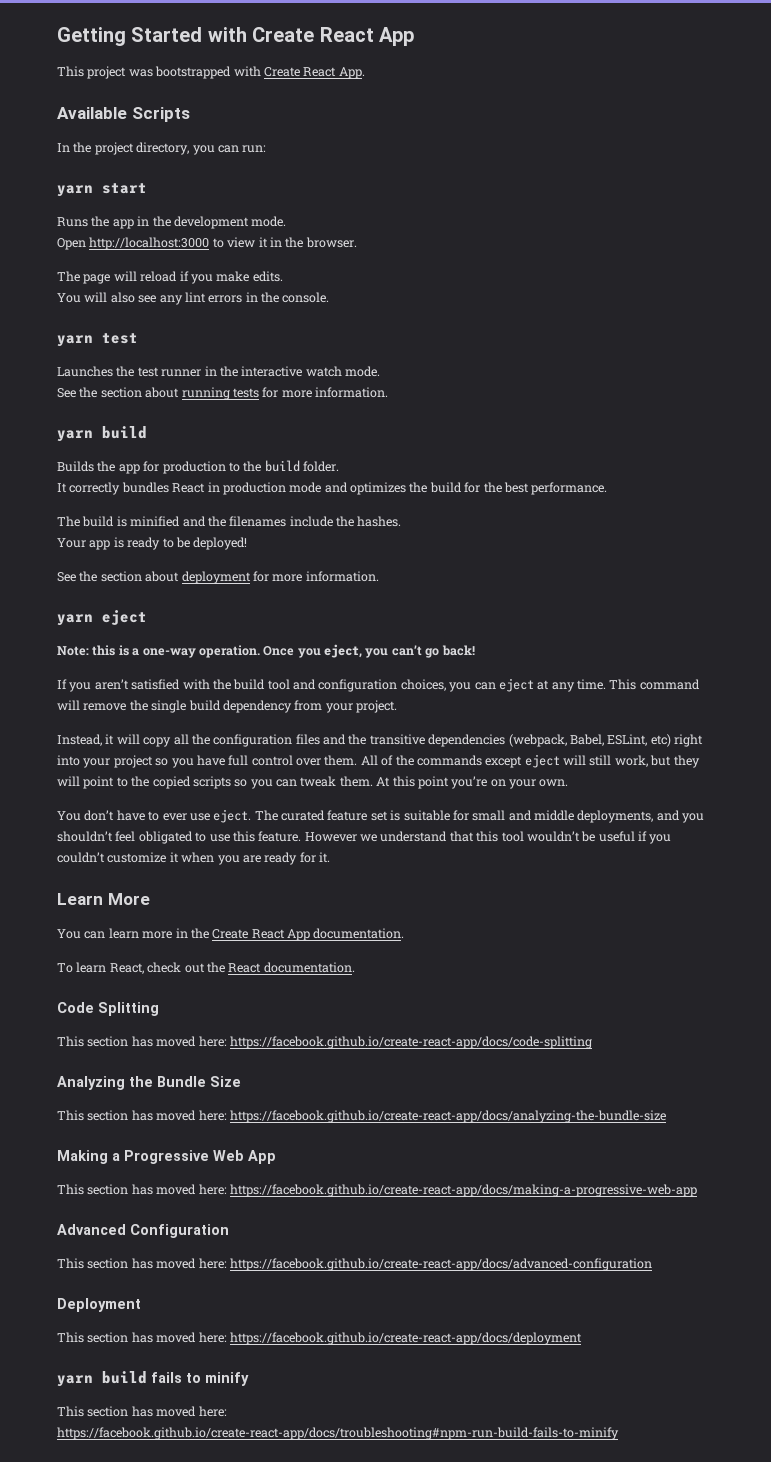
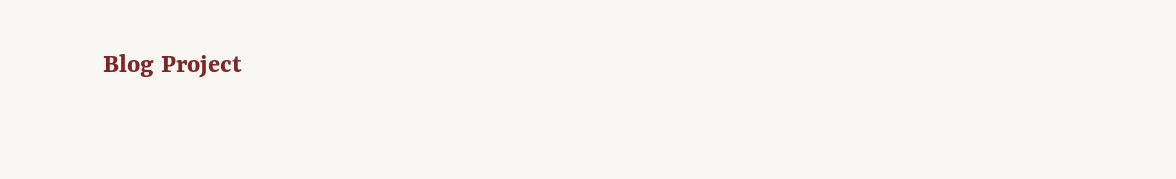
- Getting Started with Create React App
- This project was bootstrapped with Create React App.
- Available Scripts
- In the project directory, you can run:
- yarn start
- Runs the app in the development mode.
- Open http://localhost:3000 to view it in the browser.
- The page will reload if you make edits.
- You will also see any lint errors in the console.
- yarn test
- Launches the test runner in the interactive watch mode.
- See the section about running tests for more information.
- yarn build
- Builds the app for production to the build folder.
- It correctly bundles React in production mode and optimizes the build for the best performance.
- The build is minified and the filenames include the hashes.
- Your app is ready to be deployed!
- See the section about deployment for more information.
- yarn eject
- Note: this is a one-way operation. Once you eject, you can’t go back!
- If you aren’t satisfied with the build tool and configuration choices, you can eject at any time. This command will remove the single build dependency from your project.
- Instead, it will copy all the configuration files and the transitive dependencies (webpack, Babel, ESLint, etc) right into your project so you have full control over them. All of the commands except eject will still work, but they will point to the copied scripts so you can tweak them. At this point you’re on your own.
- You don’t have to ever use eject. The curated feature set is suitable for small and middle deployments, and you shouldn’t feel obligated to use this feature. However we understand that this tool wouldn’t be useful if you couldn’t customize it when you are ready for it.
- Learn More
- You can learn more in the Create React App documentation.
- To learn React, check out the React documentation.
- Code Splitting
- This section has moved here: https://facebook.github.io/create-react-app/docs/code-splitting
- Analyzing the Bundle Size
- This section has moved here: https://facebook.github.io/create-react-app/docs/analyzing-the-bundle-size
- Making a Progressive Web App
- This section has moved here: https://facebook.github.io/create-react-app/docs/making-a-progressive-web-app
- Advanced Configuration
- This section has moved here: https://facebook.github.io/create-react-app/docs/advanced-configuration
- Deployment
- This section has moved here: https://facebook.github.io/create-react-app/docs/deployment
- yarn build fails to minify
- This section has moved here: https://facebook.github.io/create-react-app/docs/troubleshooting#npm-run-build-fails-to-minify
+ Blog Project

